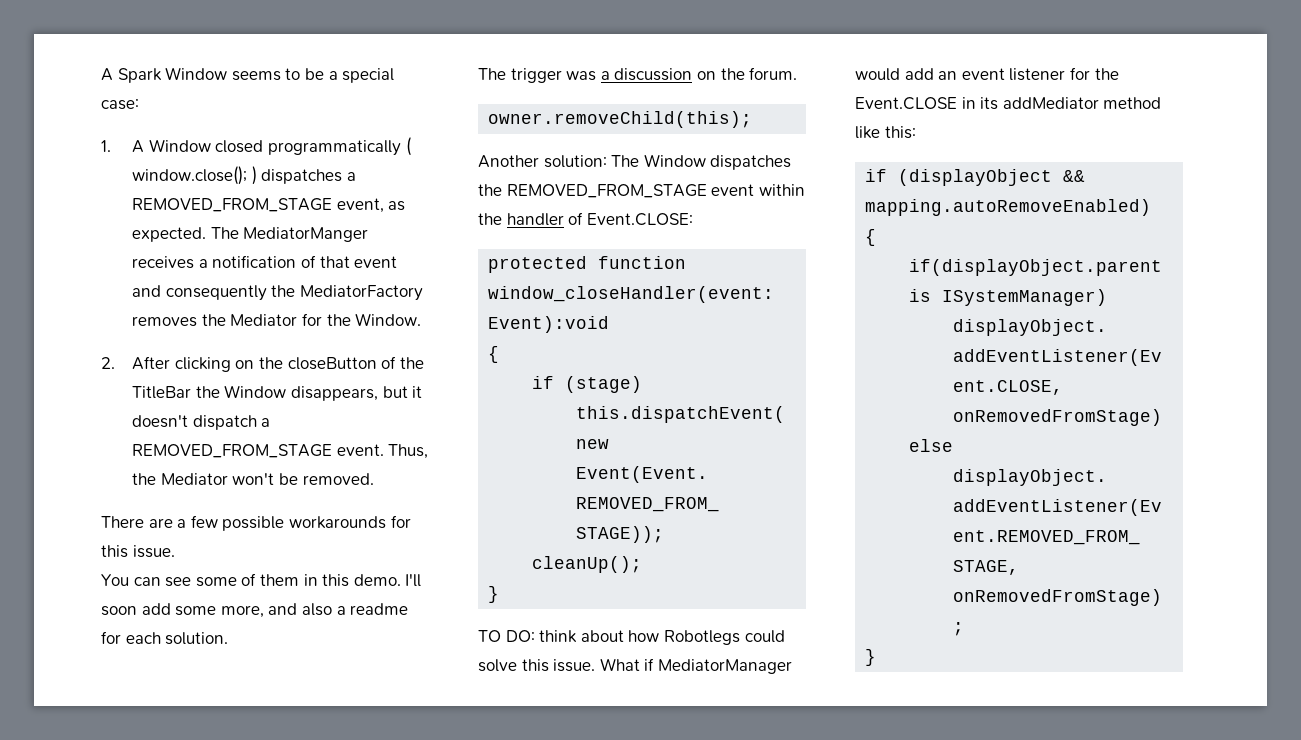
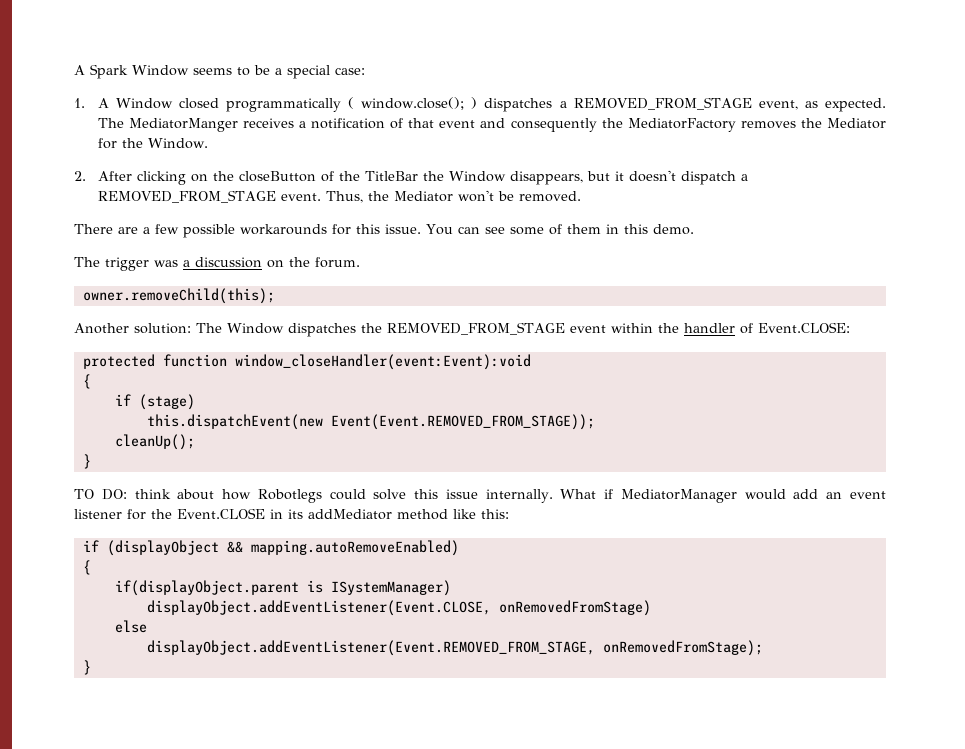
- There are a few possible workarounds for this issue.
- You can see some of them in this demo. I'll soon add some more, and also a readme for each solution.
+ There are a few possible workarounds for this issue. You can see some of them in this demo.
- TO DO: think about how Robotlegs could solve this issue.
+ TO DO: think about how Robotlegs could solve this issue internally.

